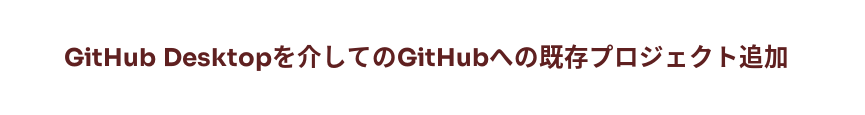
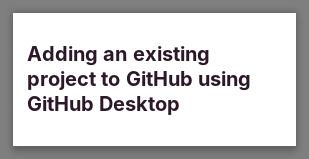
- GitHub Desktopを介してのGitHubへの既存プロジェクト追加
+ Adding an existing project to GitHub using GitHub Desktop

